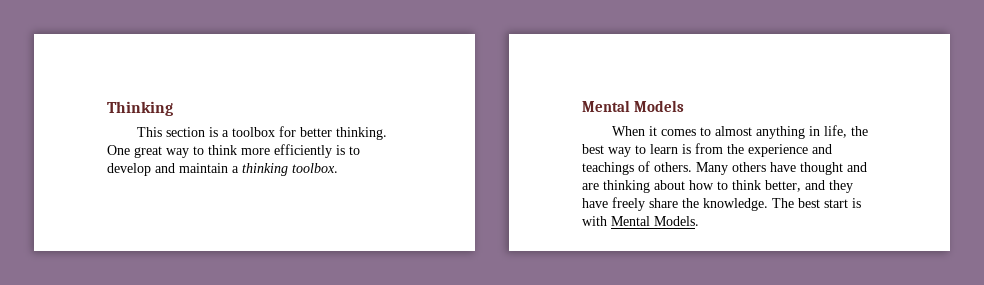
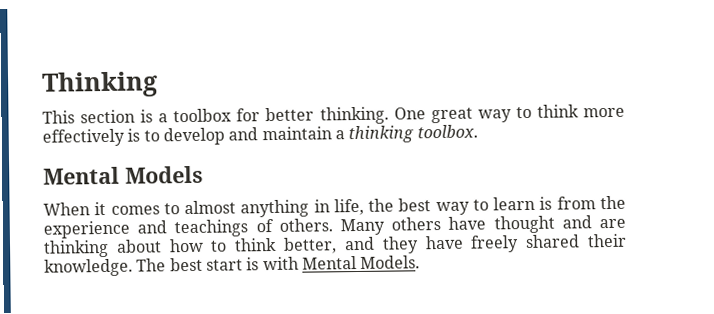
- One great way to think more efficiently is to develop and maintain a thinking toolbox.
+ One great way to think more effectively is to develop and maintain a thinking toolbox.
- Many others have thought and are thinking about how to think better, and they have freely share the knowledge.
+ Many others have thought and are thinking about how to think better, and they have freely shared their knowledge.

